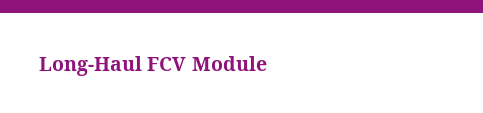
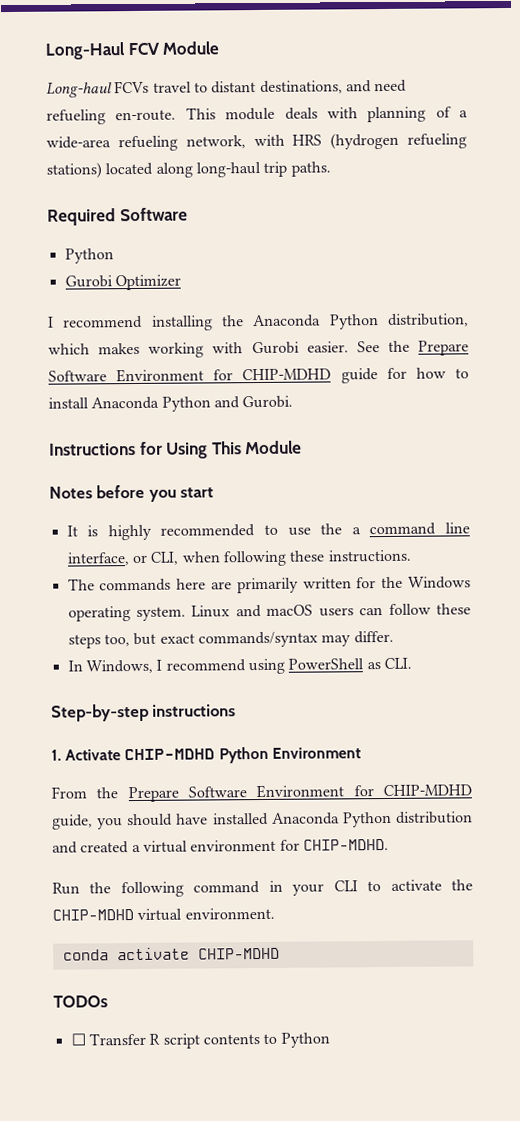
+ Long-haul FCVs travel to distant destinations, and need refueling en-route. This module deals with planning of a wide-area refueling network, with HRS (hydrogen refueling stations) located along long-haul trip paths.
+ Required Software
+ Python
+ Gurobi Optimizer
+ I recommend installing the Anaconda Python distribution, which makes working with Gurobi easier. See the Prepare Software Environment for CHIP-MDHD guide for how to install Anaconda Python and Gurobi.
+ Instructions for Using This Module
+ Notes before you start
+ It is highly recommended to use the a command line interface, or CLI, when following these instructions.
+ The commands here are primarily written for the Windows operating system. Linux and macOS users can follow these steps too, but exact commands/syntax may differ.
+ In Windows, I recommend using PowerShell as CLI.
+ Step-by-step instructions
+ 1. Activate CHIP-MDHD Python Environment
+ From the Prepare Software Environment for CHIP-MDHD guide, you should have installed Anaconda Python distribution and created a virtual environment for CHIP-MDHD.
+ Run the following command in your CLI to activate the CHIP-MDHD virtual environment.
+ conda activate CHIP-MDHD
+ TODOs
+ ☐ Transfer R script contents to Python

